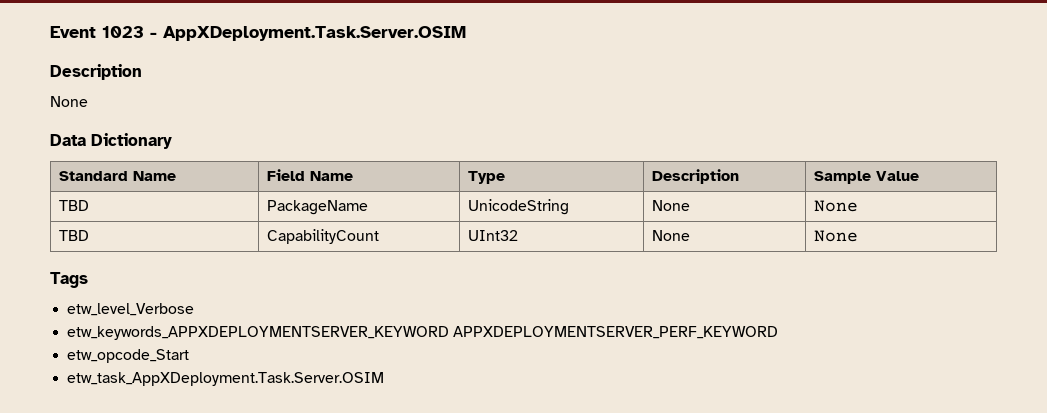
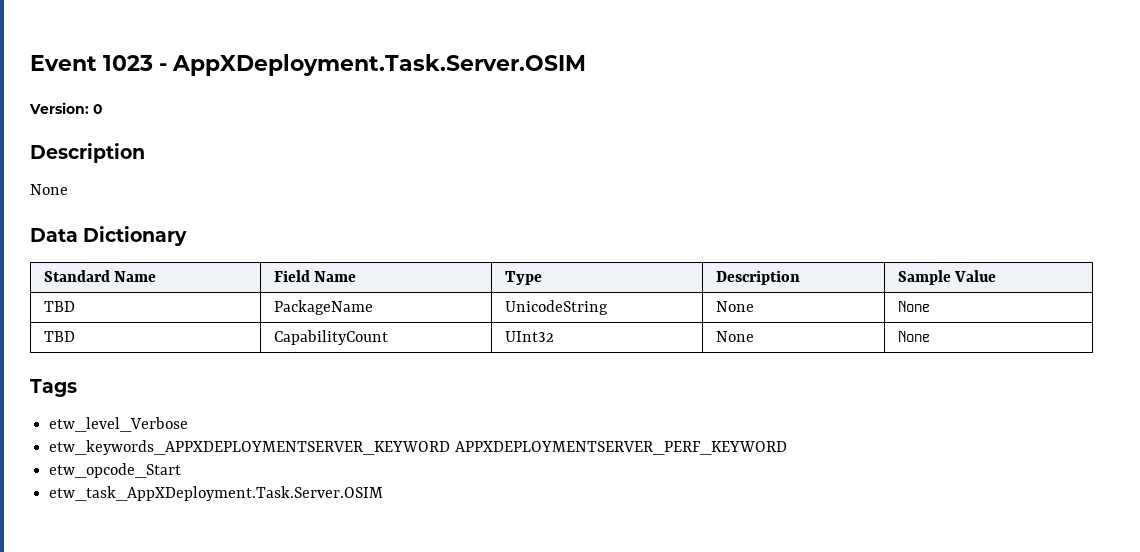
+ Version: 0

